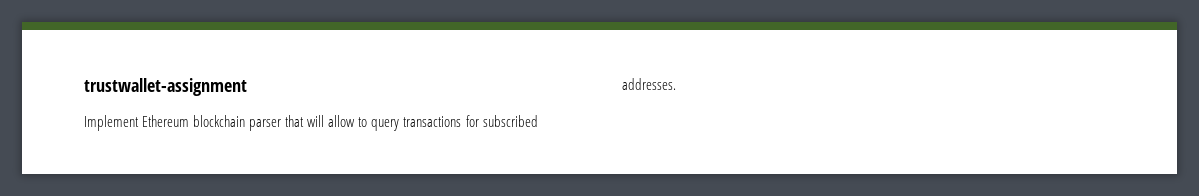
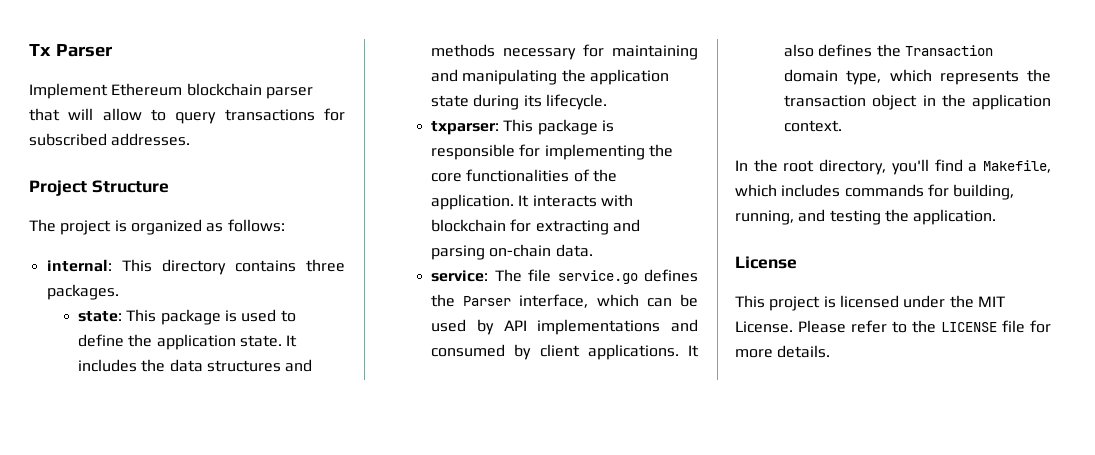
- trustwallet-assignment
+ Tx Parser
+ Project Structure
+ The project is organized as follows:
+ internal: This directory contains three packages.
+ state: This package is used to define the application state. It includes the data structures and methods necessary for maintaining and manipulating the application state during its lifecycle.
+ txparser: This package is responsible for implementing the core functionalities of the application. It interacts with blockchain for extracting and parsing on-chain data.
+ service: The file service.go defines the Parser interface, which can be used by API implementations and consumed by client applications. It also defines the Transaction domain type, which represents the transaction object in the application context.
+ In the root directory, you'll find a Makefile, which includes commands for building, running, and testing the application.
+ License
+ This project is licensed under the MIT License. Please refer to the LICENSE file for more details.

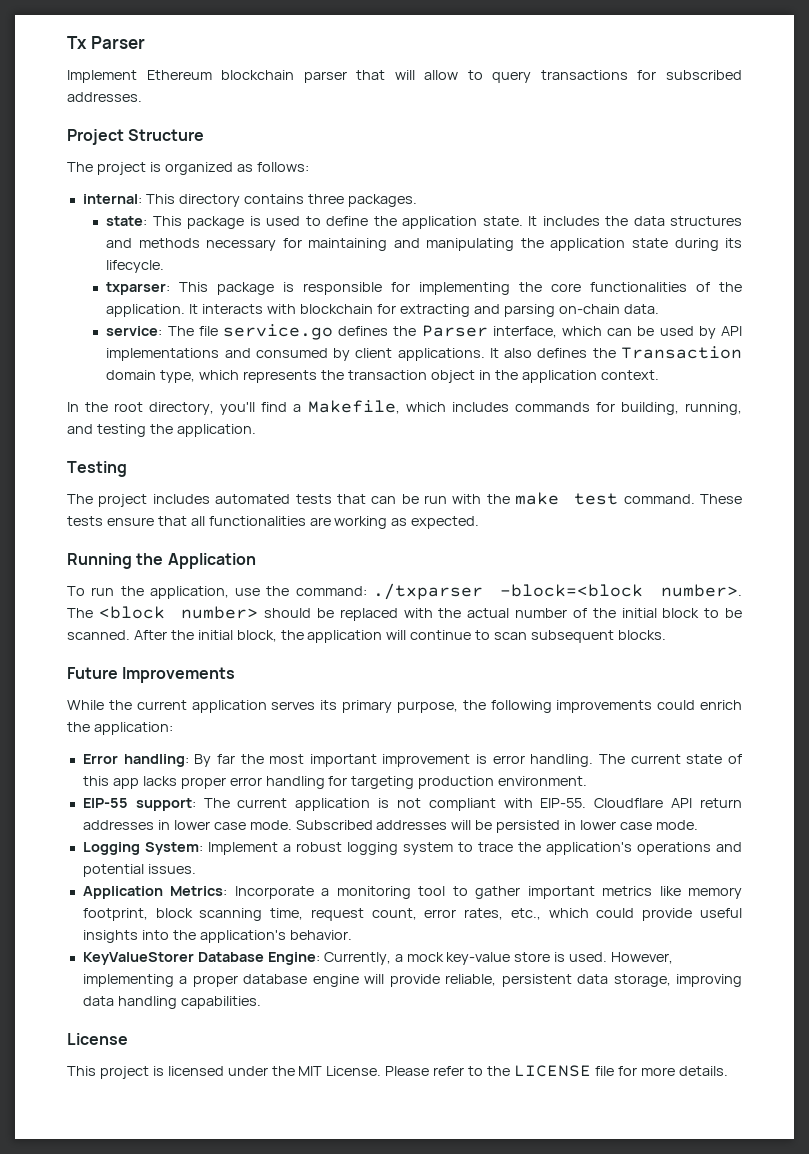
+ Testing
+ The project includes automated tests that can be run with the make test command. These tests ensure that all functionalities are working as expected.
+ Running the Application
+ To run the application, use the command: ./txparser -block=<block number>. The <block number> should be replaced with the actual number of the initial block to be scanned. After the initial block, the application will continue to scan subsequent blocks.
+ Future Improvements
+ While the current application serves its primary purpose, the following improvements could enrich the application:
+ Error handling: By far the most important improvement is error handling. The current state of this app lacks proper error handling for targeting production environment.
+ EIP-55 support: The current application is not compliant with EIP-55. Cloudflare API return addresses in lower case mode. Subscribed addresses will be persisted in lower case mode.
+ Logging System: Implement a robust logging system to trace the application's operations and potential issues.
+ Application Metrics: Incorporate a monitoring tool to gather important metrics like memory footprint, block scanning time, request count, error rates, etc., which could provide useful insights into the application's behavior.
+ KeyValueStorer Database Engine: Currently, a mock key-value store is used. However, implementing a proper database engine will provide reliable, persistent data storage, improving data handling capabilities.

